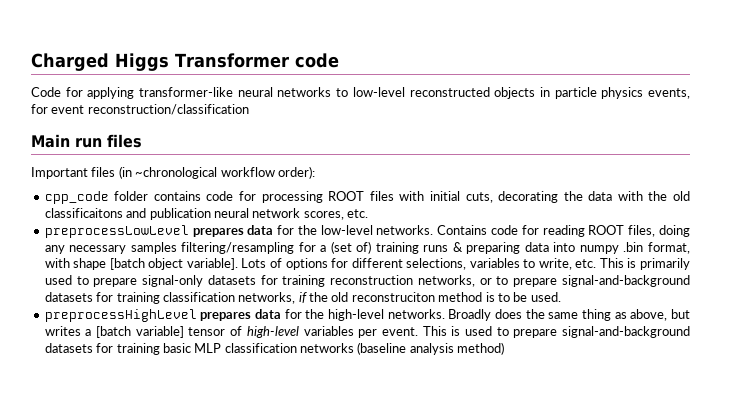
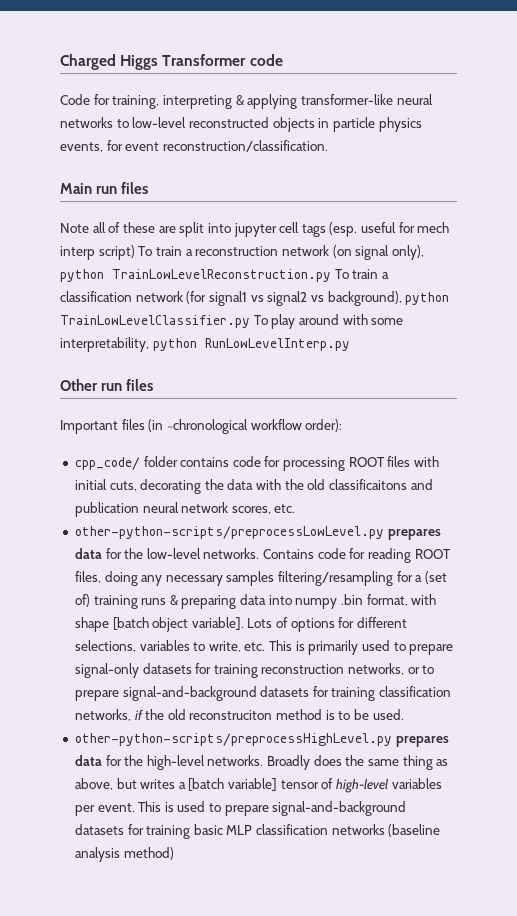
- Code for applying transformer-like neural networks to low-level reconstructed objects in particle physics events, for event reconstruction/classification
+ Code for training, interpreting & applying transformer-like neural networks to low-level reconstructed objects in particle physics events, for event reconstruction/classification.
+ Note all of these are split into jupyter cell tags (esp. useful for mech interp script) To train a reconstruction network (on signal only), python TrainLowLevelReconstruction.py To train a classification network (for signal1 vs signal2 vs background), python TrainLowLevelClassifier.py To play around with some interpretability, python RunLowLevelInterp.py
+ Other run files
- cpp_code folder contains code for processing ROOT files with initial cuts, decorating the data with the old classificaitons and publication neural network scores, etc.
+ cpp_code/ folder contains code for processing ROOT files with initial cuts, decorating the data with the old classificaitons and publication neural network scores, etc.
- preprocessLowLevel prepares data for the low-level networks.
+ other-python-scripts/preprocessLowLevel.py prepares data for the low-level networks.
- preprocessHighLevel prepares data for the high-level networks.
+ other-python-scripts/preprocessHighLevel.py prepares data for the high-level networks.

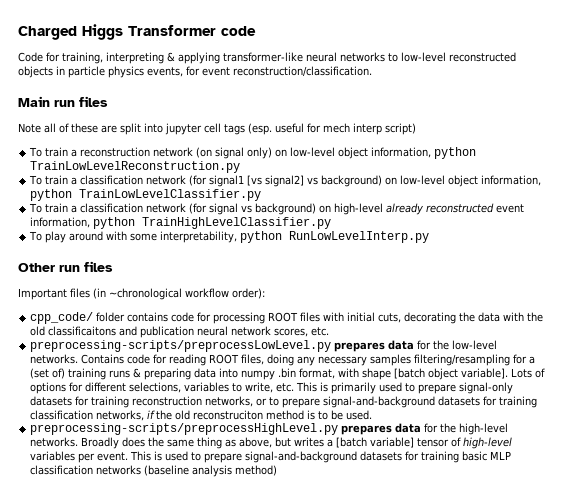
- Note all of these are split into jupyter cell tags (esp. useful for mech interp script) To train a reconstruction network (on signal only), python TrainLowLevelReconstruction.py To train a classification network (for signal1 vs signal2 vs background), python TrainLowLevelClassifier.py To play around with some interpretability, python RunLowLevelInterp.py
+ Note all of these are split into jupyter cell tags (esp. useful for mech interp script)
+ To train a reconstruction network (on signal only) on low-level object information, python TrainLowLevelReconstruction.py
+ To train a classification network (for signal1 [vs signal2] vs background) on low-level object information, python TrainLowLevelClassifier.py
+ To train a classification network (for signal vs background) on high-level already reconstructed event information, python TrainHighLevelClassifier.py
+ To play around with some interpretability, python RunLowLevelInterp.py
- other-python-scripts/preprocessLowLevel.py prepares data for the low-level networks.
+ preprocessing-scripts/preprocessLowLevel.py prepares data for the low-level networks.
- other-python-scripts/preprocessHighLevel.py prepares data for the high-level networks.
+ preprocessing-scripts/preprocessHighLevel.py prepares data for the high-level networks.

